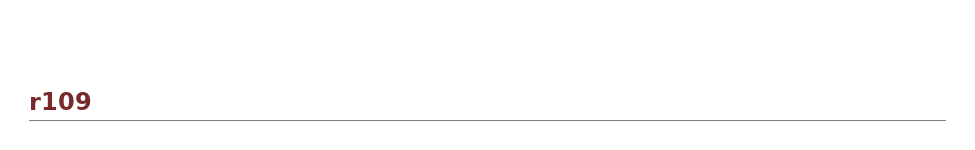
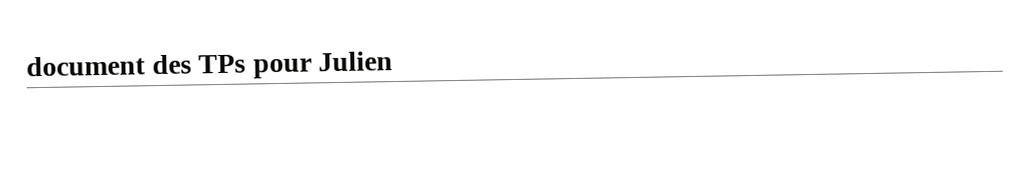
- r109
+ document des TPs pour Julien

